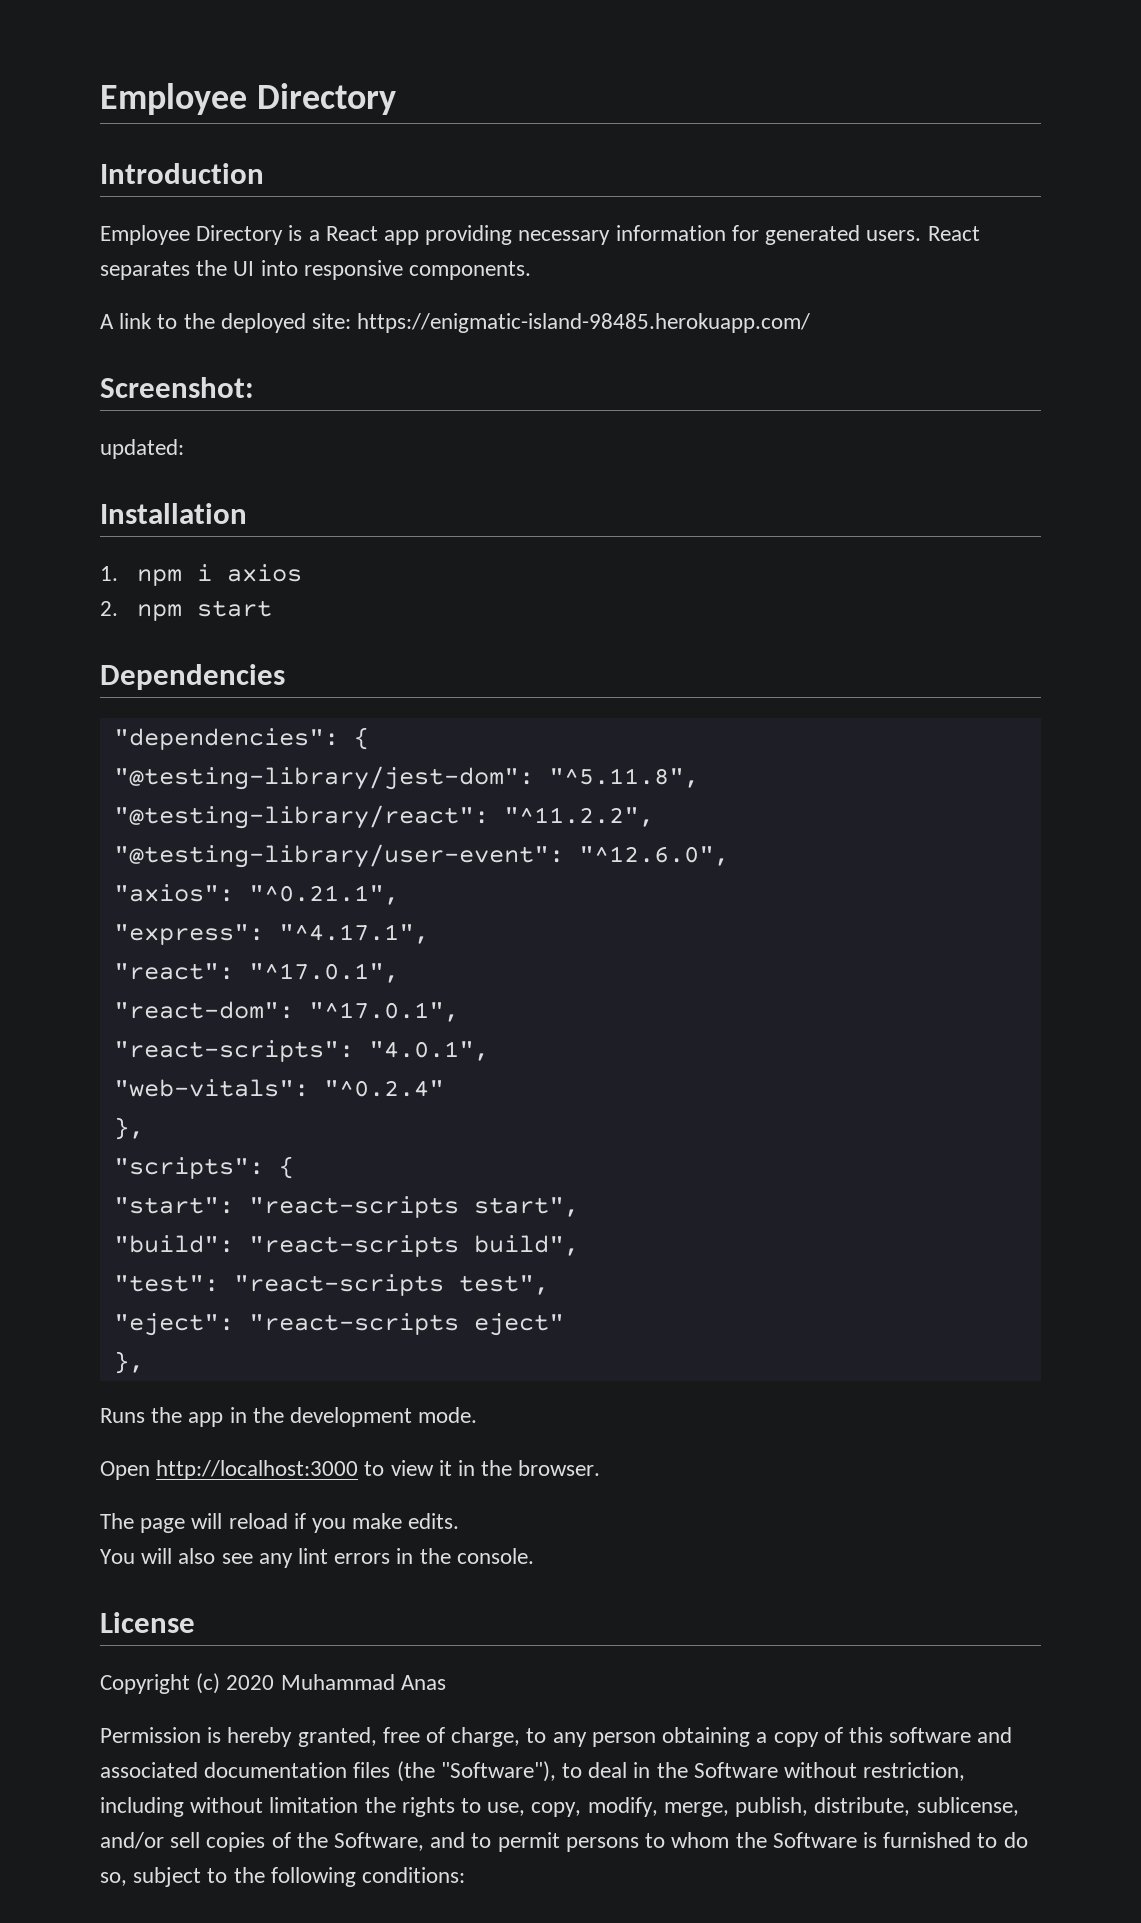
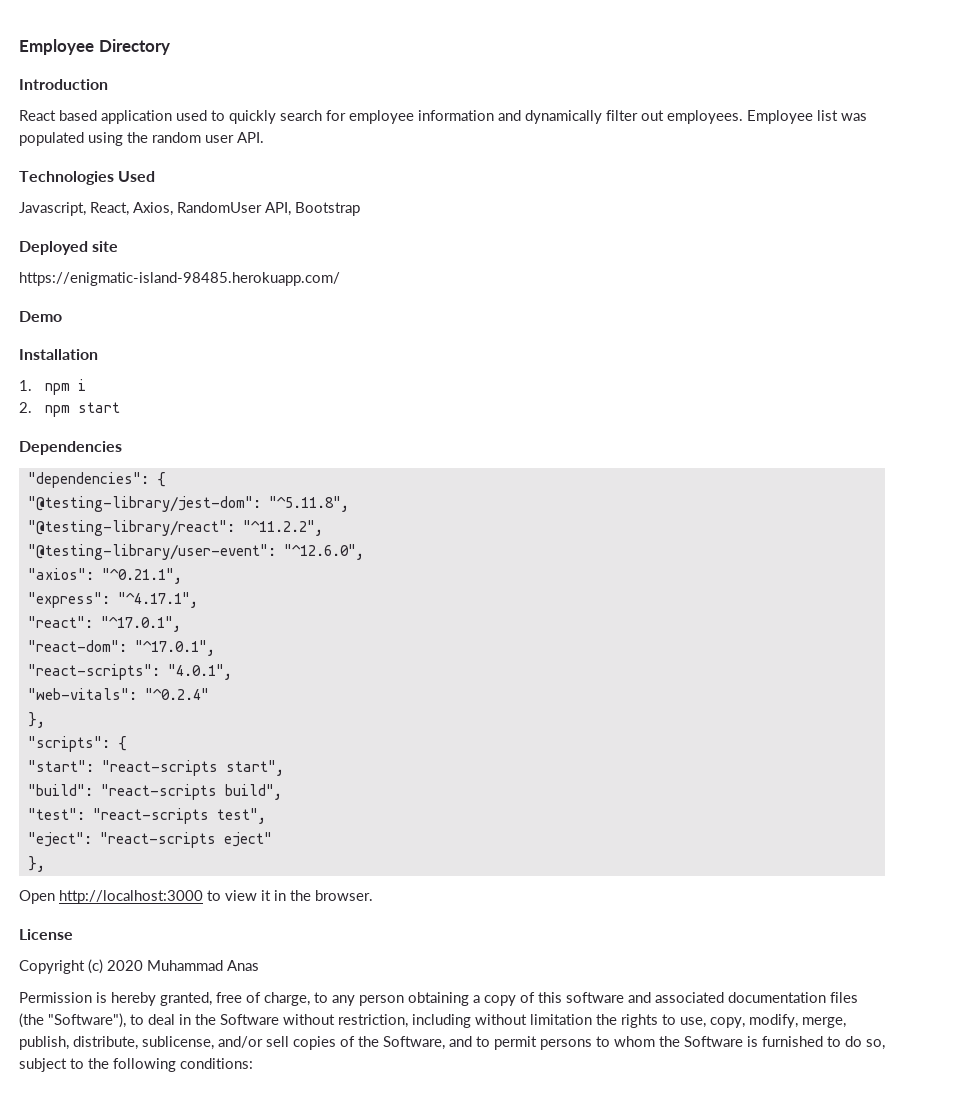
- Employee Directory is a React app providing necessary information for generated users. React separates the UI into responsive components.
- A link to the deployed site: https://enigmatic-island-98485.herokuapp.com/
+ React based application used to quickly search for employee information and dynamically filter out employees. Employee list was populated using the random user API.
+ Technologies Used
+ Javascript, React, Axios, RandomUser API, Bootstrap
+ Deployed site
+ https://enigmatic-island-98485.herokuapp.com/
- Screenshot:
- updated:
+ Demo
- 1. npm i axios
+ 1. npm i
- Runs the app in the development mode.
- The page will reload if you make edits.
- You will also see any lint errors in the console.

